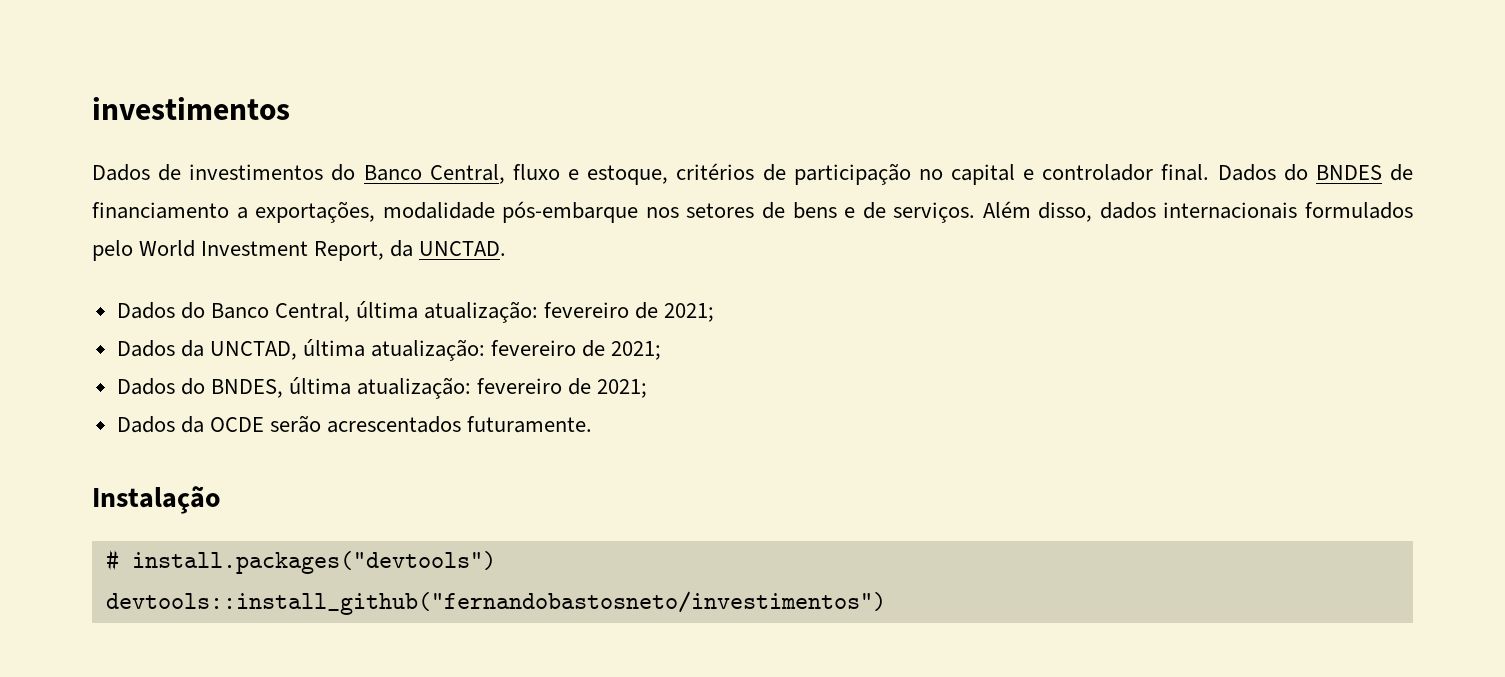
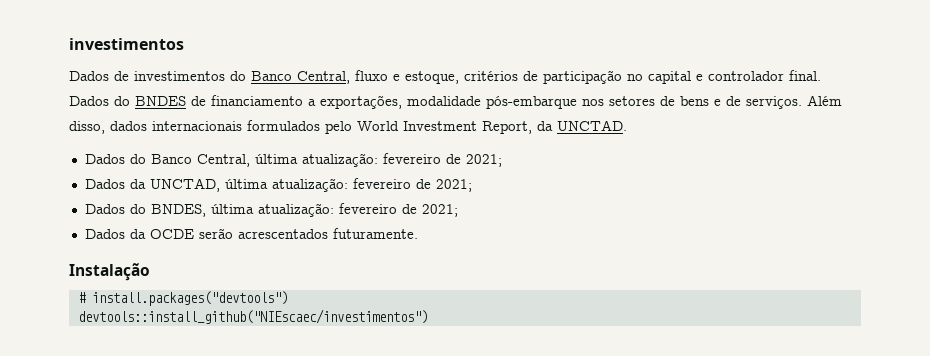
- devtools::install_github("fernandobastosneto/investimentos")
+ devtools::install_github("NIEscaec/investimentos")

